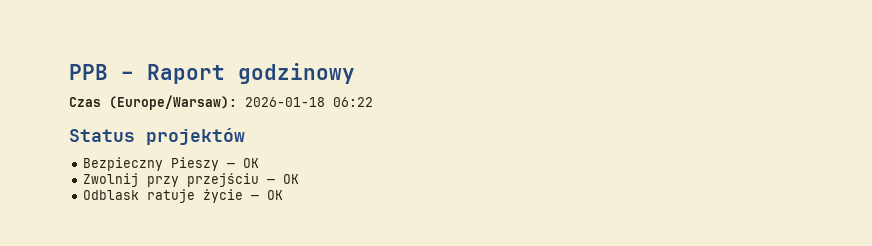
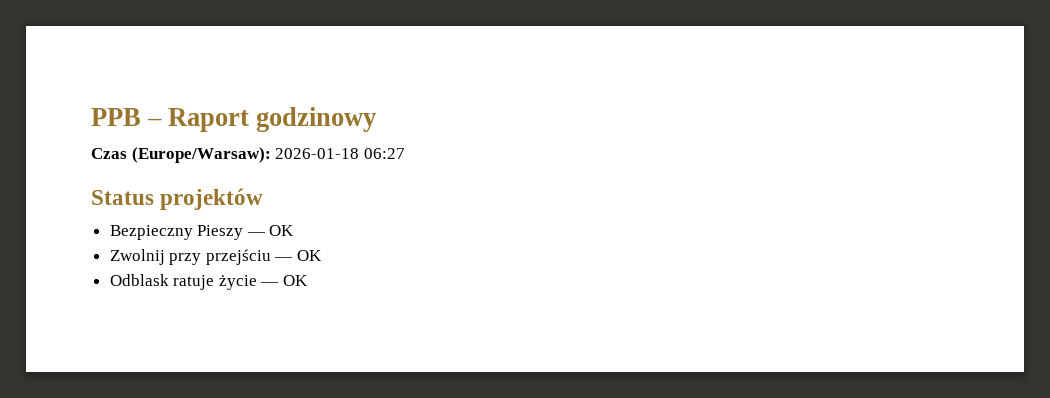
- Czas (Europe/Warsaw): 2026-01-18 06:22
+ Czas (Europe/Warsaw): 2026-01-18 06:27

